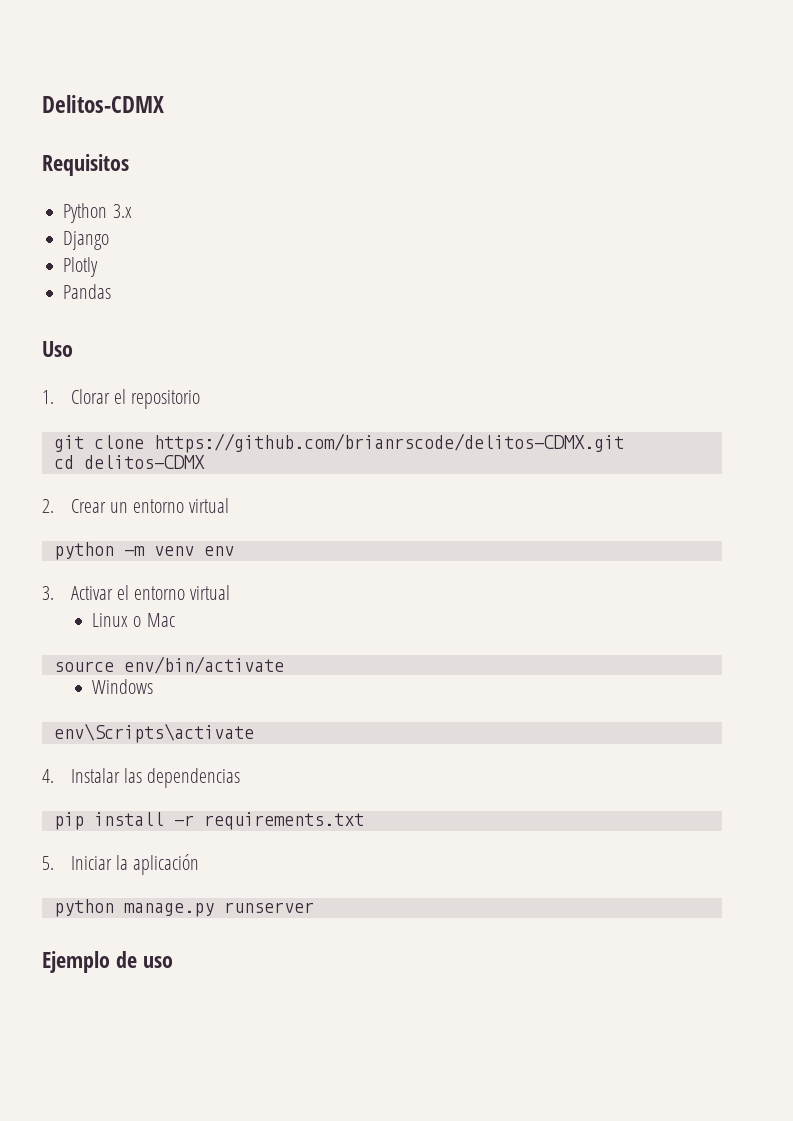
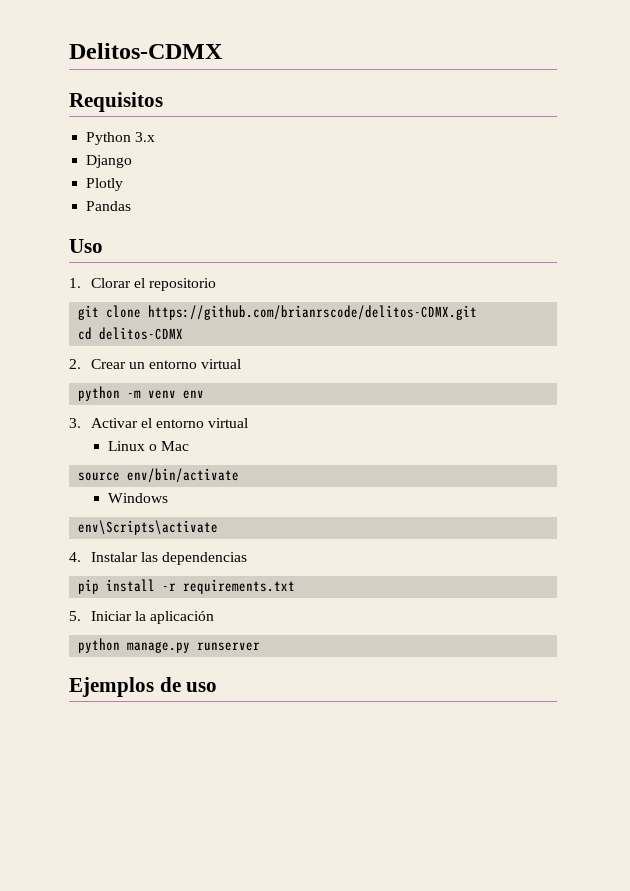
- Ejemplo de uso
+ Ejemplos de uso

